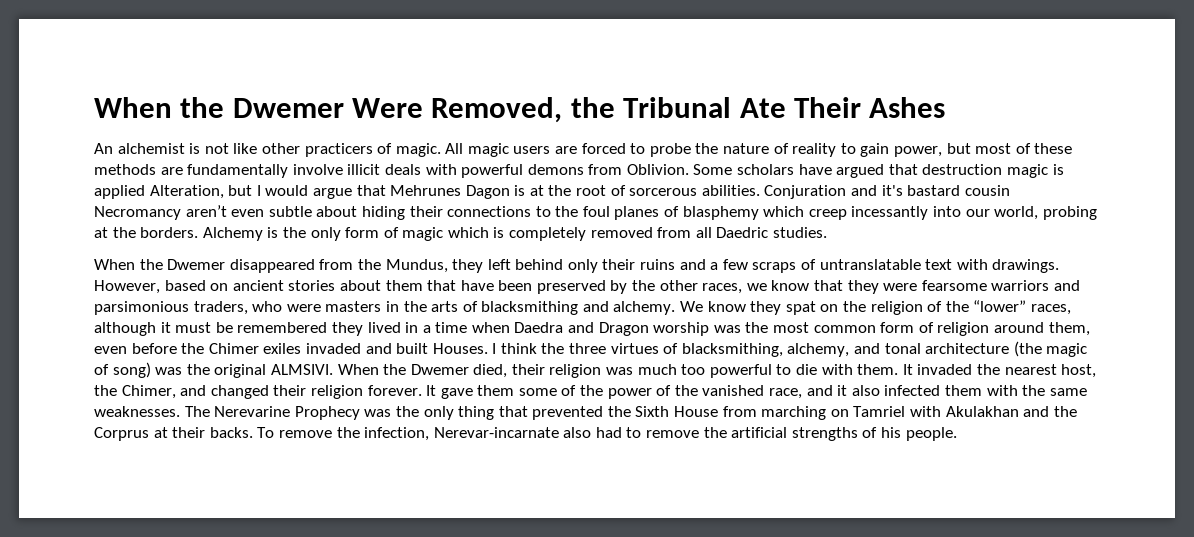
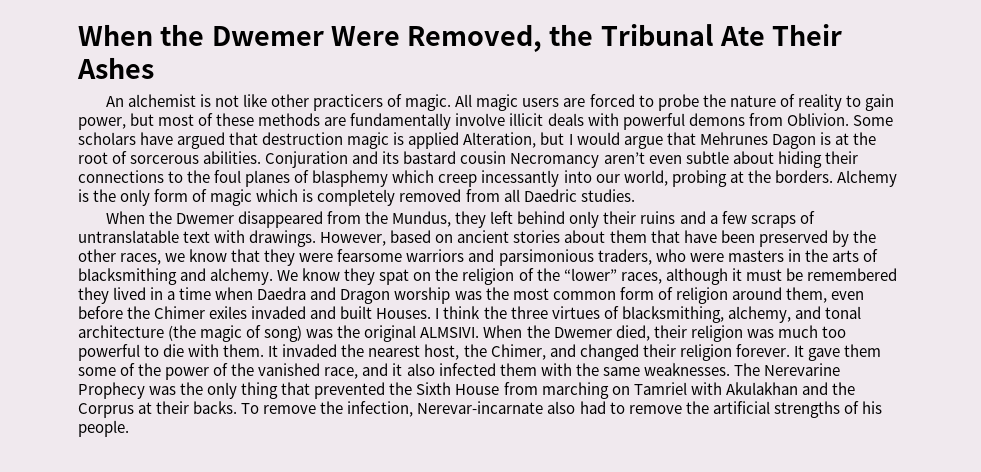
- Conjuration and it's bastard cousin Necromancy aren’t even subtle about hiding their connections to the foul planes of blasphemy which creep incessantly into our world, probing at the borders.
+ Conjuration and its bastard cousin Necromancy aren’t even subtle about hiding their connections to the foul planes of blasphemy which creep incessantly into our world, probing at the borders.

